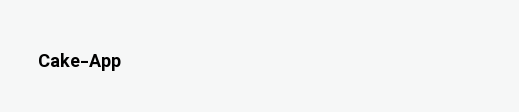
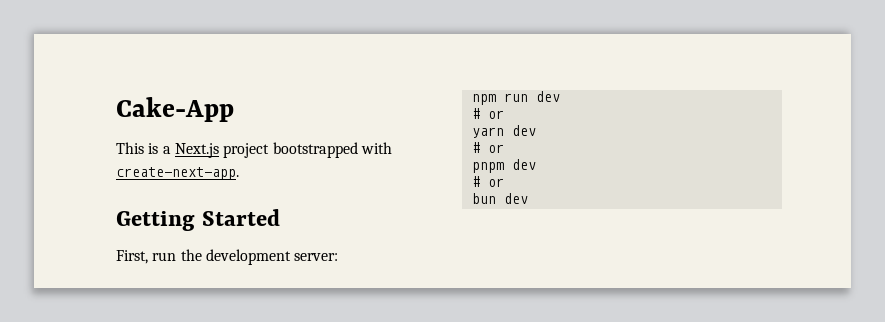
+ This is a Next.js project bootstrapped with create-next-app.
+ Getting Started
+ First, run the development server:
+ npm run dev
+ # or
+ yarn dev
+ # or
+ pnpm dev
+ # or
+ bun dev

